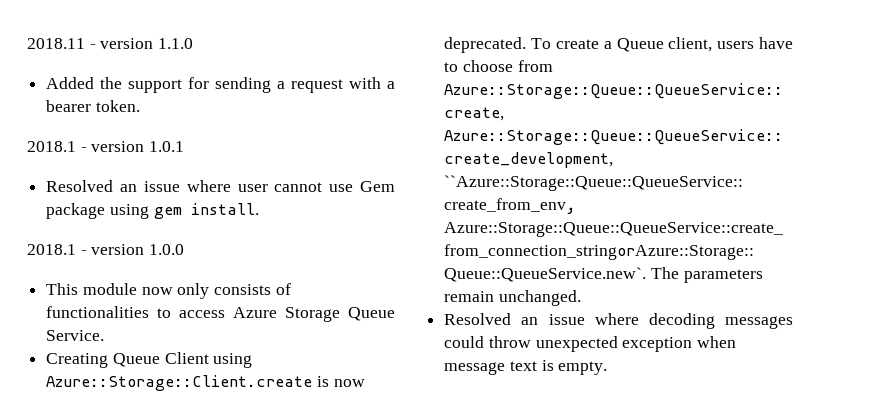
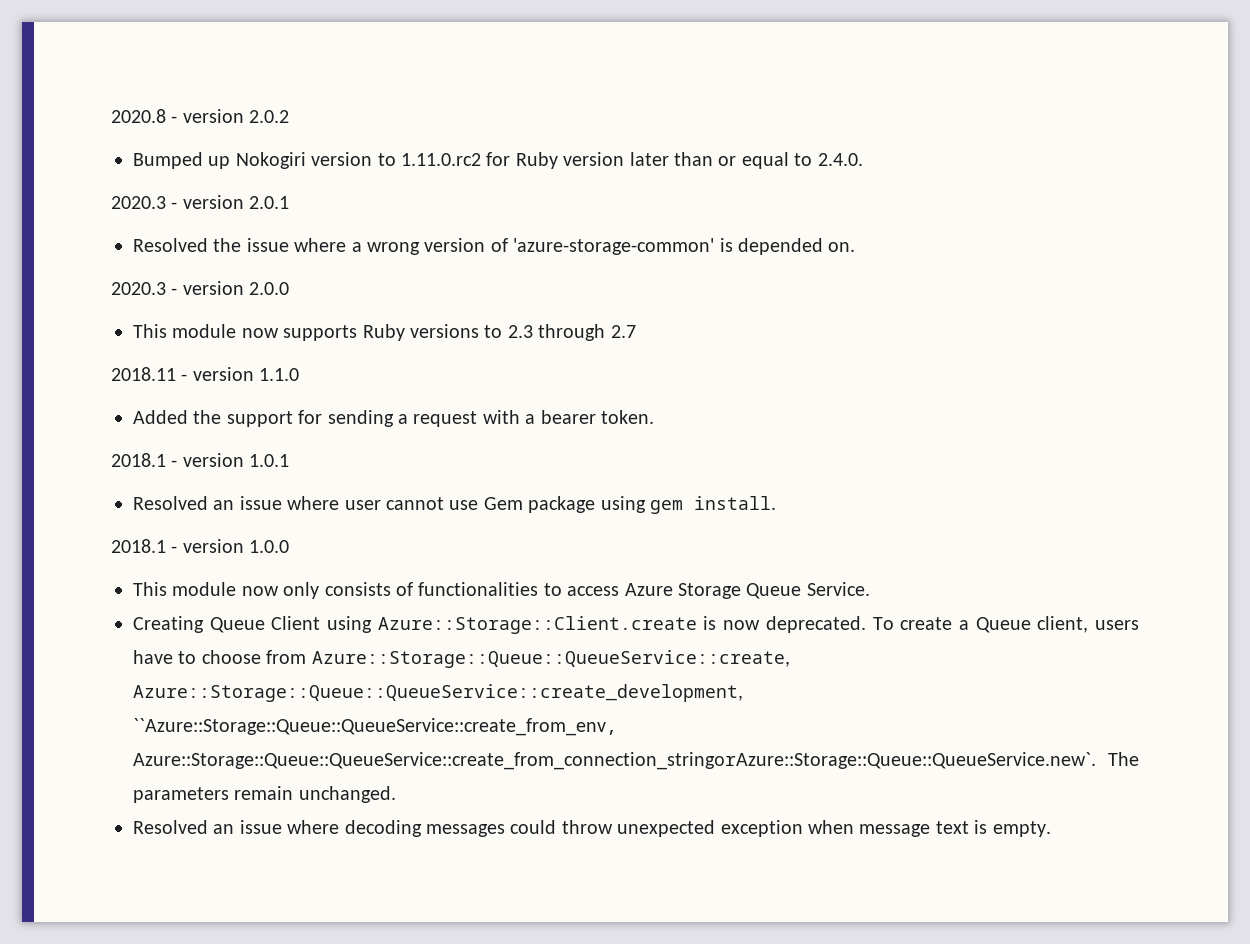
+ 2020.8 - version 2.0.2
+ Bumped up Nokogiri version to 1.11.0.rc2 for Ruby version later than or equal to 2.4.0.
+ 2020.3 - version 2.0.1
+ Resolved the issue where a wrong version of 'azure-storage-common' is depended on.
+ 2020.3 - version 2.0.0
+ This module now supports Ruby versions to 2.3 through 2.7

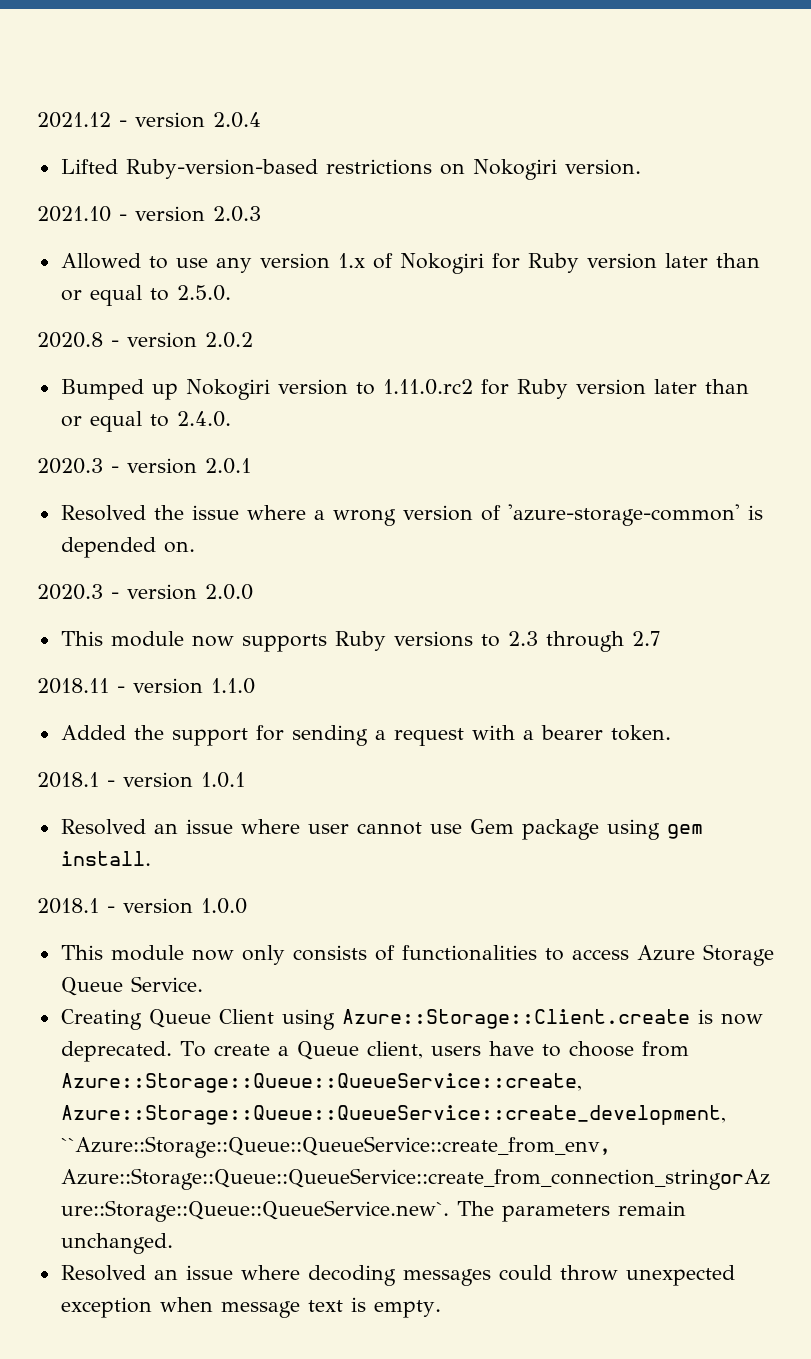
+ 2021.12 - version 2.0.4
+ Lifted Ruby-version-based restrictions on Nokogiri version.
+ 2021.10 - version 2.0.3
+ Allowed to use any version 1.x of Nokogiri for Ruby version later than or equal to 2.5.0.

